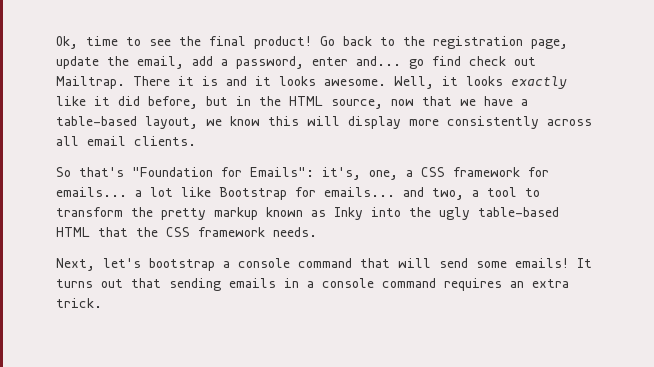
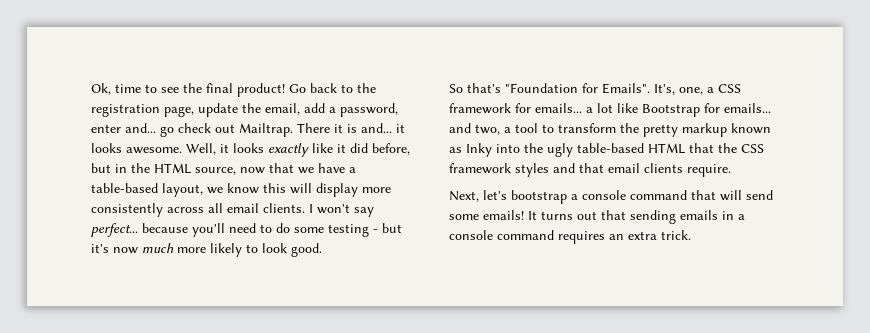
- Go back to the registration page, update the email, add a password, enter and... go find check out Mailtrap.
+ Go back to the registration page, update the email, add a password, enter and... go check out Mailtrap.
- There it is and it looks awesome.
+ There it is and... it looks awesome.
+ I won't say perfect... because you'll need to do some testing - but it's now much more likely to look good.
- So that's "Foundation for Emails": it's, one, a CSS framework for emails... a lot like Bootstrap for emails... and two, a tool to transform the pretty markup known as Inky into the ugly table-based HTML that the CSS framework needs.
+ So that's "Foundation for Emails". It's, one, a CSS framework for emails... a lot like Bootstrap for emails... and two, a tool to transform the pretty markup known as Inky into the ugly table-based HTML that the CSS framework styles and that email clients require.

